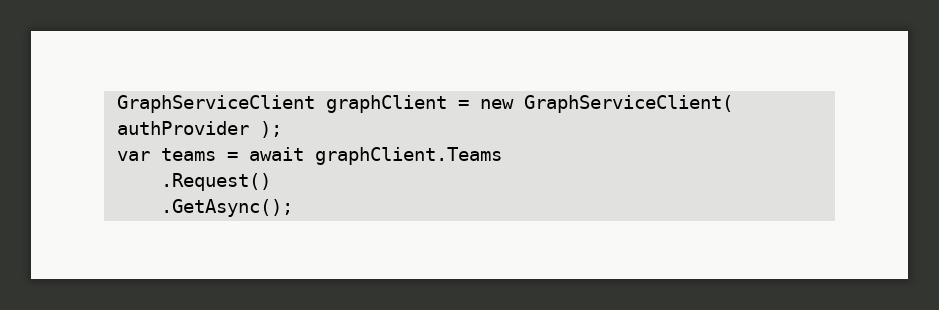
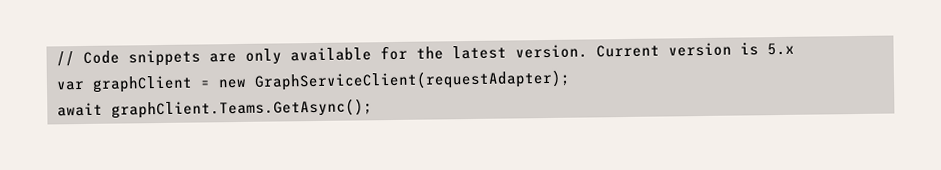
- GraphServiceClient graphClient = new GraphServiceClient( authProvider );
- var teams = await graphClient.Teams
- .Request()
- .GetAsync();
+ // Code snippets are only available for the latest version. Current version is 5.x
+ var graphClient = new GraphServiceClient(requestAdapter);
+ await graphClient.Teams.GetAsync();

